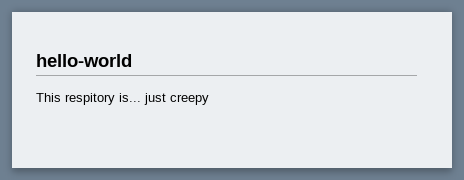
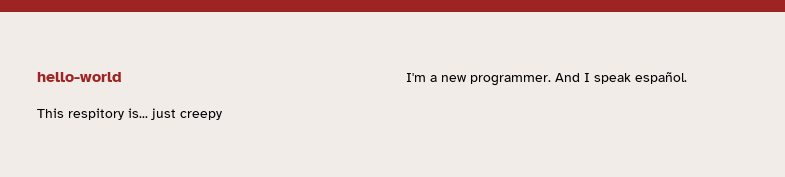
+ I'm a new programmer. And I speak español.

